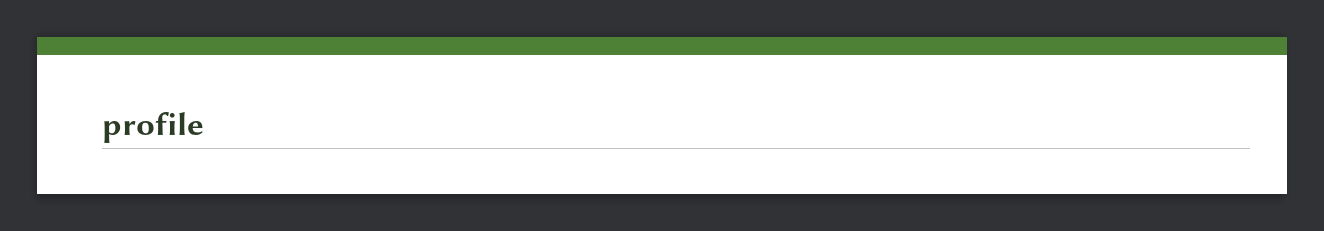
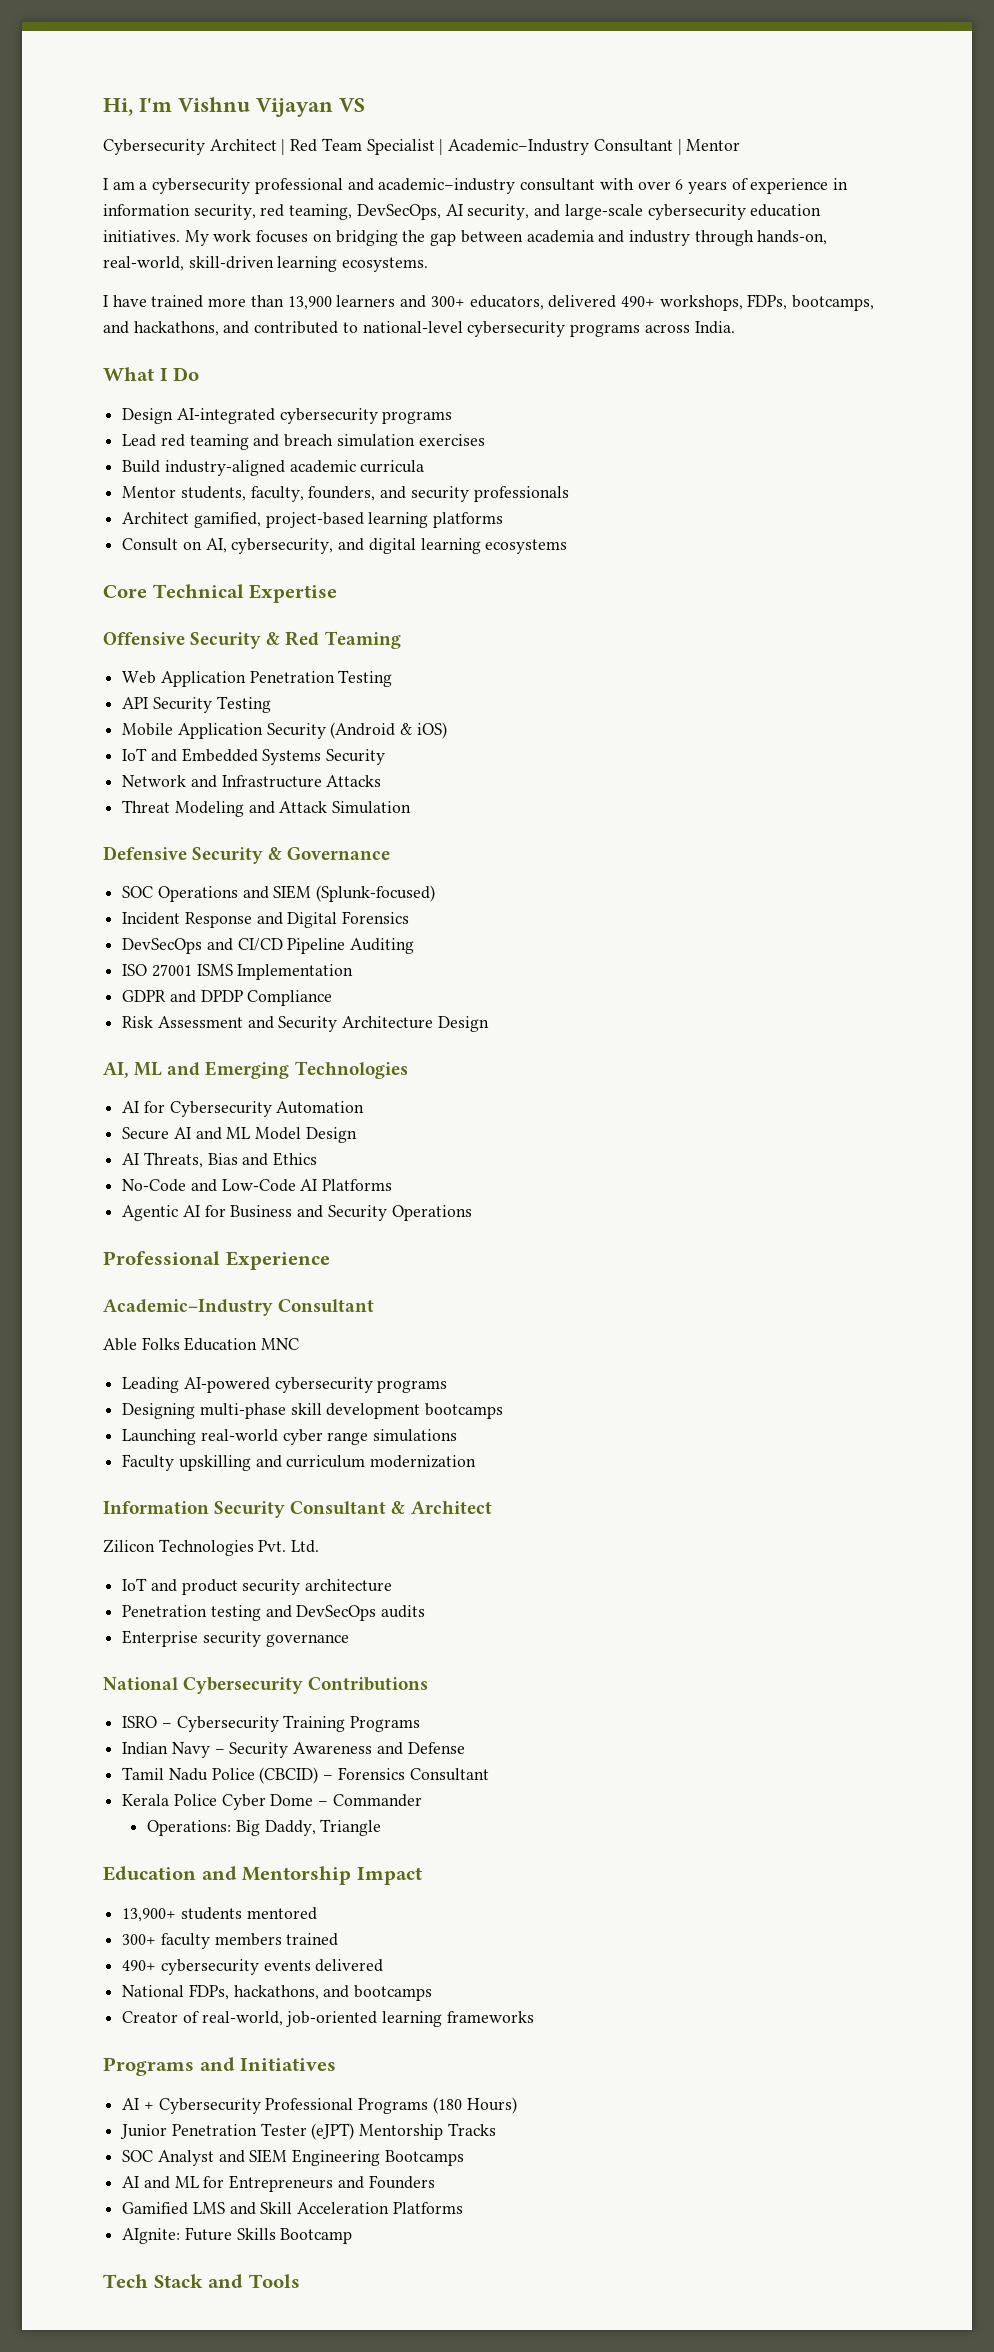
- profile
+ Hi, I'm Vishnu Vijayan VS
+ Cybersecurity Architect | Red Team Specialist | Academic–Industry Consultant | Mentor
+ I am a cybersecurity professional and academic–industry consultant with over 6 years of experience in information security, red teaming, DevSecOps, AI security, and large-scale cybersecurity education initiatives. My work focuses on bridging the gap between academia and industry through hands-on, real-world, skill-driven learning ecosystems.
+ I have trained more than 13,900 learners and 300+ educators, delivered 490+ workshops, FDPs, bootcamps, and hackathons, and contributed to national-level cybersecurity programs across India.
+ What I Do
+ Design AI-integrated cybersecurity programs
+ Lead red teaming and breach simulation exercises
+ Build industry-aligned academic curricula
+ Mentor students, faculty, founders, and security professionals
+ Architect gamified, project-based learning platforms
+ Consult on AI, cybersecurity, and digital learning ecosystems
+ Core Technical Expertise
+ Offensive Security & Red Teaming
+ Web Application Penetration Testing
+ API Security Testing
+ Mobile Application Security (Android & iOS)
+ IoT and Embedded Systems Security
+ Network and Infrastructure Attacks
+ Threat Modeling and Attack Simulation
+ Defensive Security & Governance
+ SOC Operations and SIEM (Splunk-focused)
+ Incident Response and Digital Forensics
+ DevSecOps and CI/CD Pipeline Auditing
+ ISO 27001 ISMS Implementation
+ GDPR and DPDP Compliance
+ Risk Assessment and Security Architecture Design
+ AI, ML and Emerging Technologies
+ AI for Cybersecurity Automation
+ Secure AI and ML Model Design
+ AI Threats, Bias and Ethics
+ No-Code and Low-Code AI Platforms
+ Agentic AI for Business and Security Operations
+ Professional Experience
+ Academic–Industry Consultant
+ Able Folks Education MNC
+ Leading AI-powered cybersecurity programs
+ Designing multi-phase skill development bootcamps
+ Launching real-world cyber range simulations
+ Faculty upskilling and curriculum modernization
+ Information Security Consultant & Architect
+ Zilicon Technologies Pvt. Ltd.
+ IoT and product security architecture
+ Penetration testing and DevSecOps audits
+ Enterprise security governance
+ National Cybersecurity Contributions
+ ISRO – Cybersecurity Training Programs
+ Indian Navy – Security Awareness and Defense
+ Tamil Nadu Police (CBCID) – Forensics Consultant
+ Kerala Police Cyber Dome – Commander
+ Operations: Big Daddy, Triangle
+ Education and Mentorship Impact
+ 13,900+ students mentored
+ 300+ faculty members trained
+ 490+ cybersecurity events delivered
+ National FDPs, hackathons, and bootcamps
+ Creator of real-world, job-oriented learning frameworks
+ Programs and Initiatives
+ AI + Cybersecurity Professional Programs (180 Hours)
+ Junior Penetration Tester (eJPT) Mentorship Tracks
+ SOC Analyst and SIEM Engineering Bootcamps
+ AI and ML for Entrepreneurs and Founders
+ Gamified LMS and Skill Acceleration Platforms
+ AIgnite: Future Skills Bootcamp
+ Tech Stack and Tools

